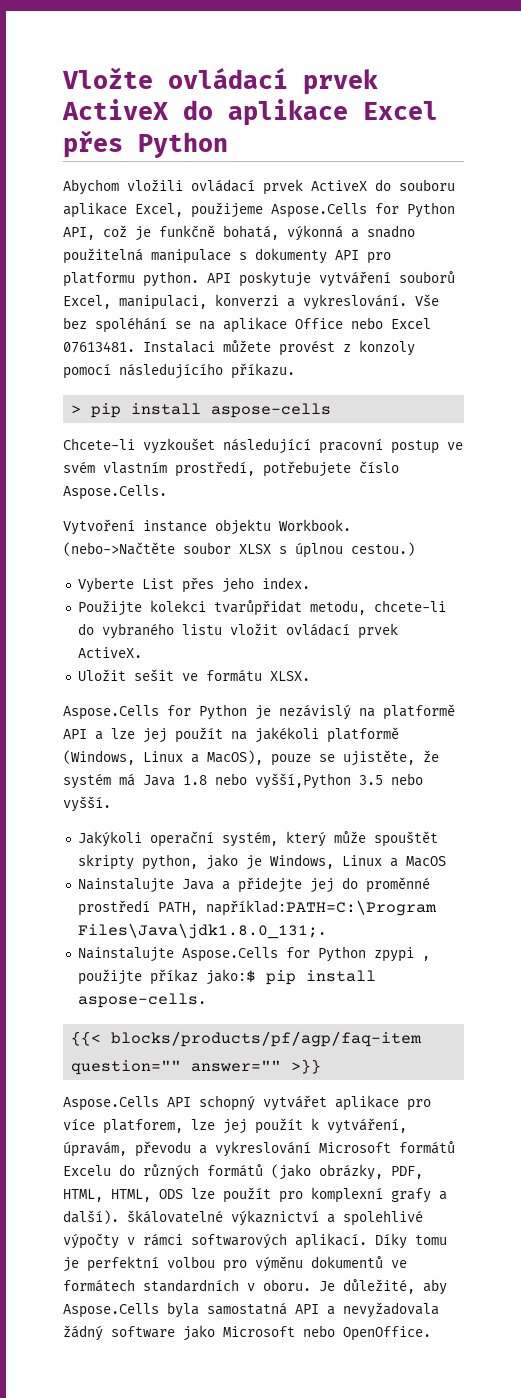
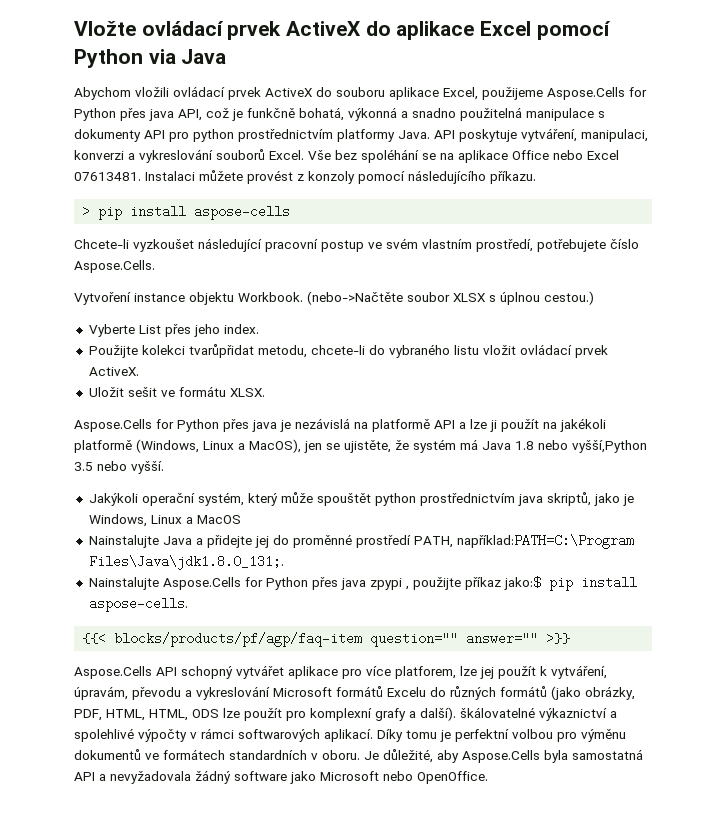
- Vložte ovládací prvek ActiveX do aplikace Excel přes Python
+ Vložte ovládací prvek ActiveX do aplikace Excel pomocí Python via Java
- Abychom vložili ovládací prvek ActiveX do souboru aplikace Excel, použijeme Aspose.Cells for Python API, což je funkčně bohatá, výkonná a snadno použitelná manipulace s dokumenty API pro platformu python. API poskytuje vytváření souborů Excel, manipulaci, konverzi a vykreslování.
+ Abychom vložili ovládací prvek ActiveX do souboru aplikace Excel, použijeme Aspose.Cells for Python přes java API, což je funkčně bohatá, výkonná a snadno použitelná manipulace s dokumenty API pro python prostřednictvím platformy Java. API poskytuje vytváření, manipulaci, konverzi a vykreslování souborů Excel.
- Aspose.Cells for Python je nezávislý na platformě API a lze jej použít na jakékoli platformě (Windows, Linux a MacOS), pouze se ujistěte, že systém má Java 1.8 nebo vyšší,Python 3.5 nebo vyšší.
+ Aspose.Cells for Python přes java je nezávislá na platformě API a lze ji použít na jakékoli platformě (Windows, Linux a MacOS), jen se ujistěte, že systém má Java 1.8 nebo vyšší,Python 3.5 nebo vyšší.
- Jakýkoli operační systém, který může spouštět skripty python, jako je Windows, Linux a MacOS
+ Jakýkoli operační systém, který může spouštět python prostřednictvím java skriptů, jako je Windows, Linux a MacOS
- Nainstalujte Aspose.Cells for Python zpypi , použijte příkaz jako:$ pip install aspose-cells.
+ Nainstalujte Aspose.Cells for Python přes java zpypi , použijte příkaz jako:$ pip install aspose-cells.

